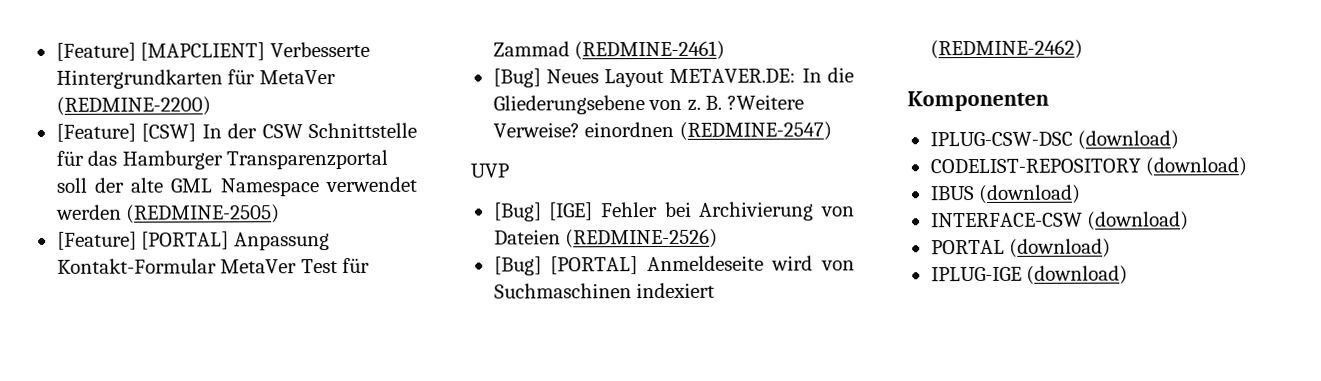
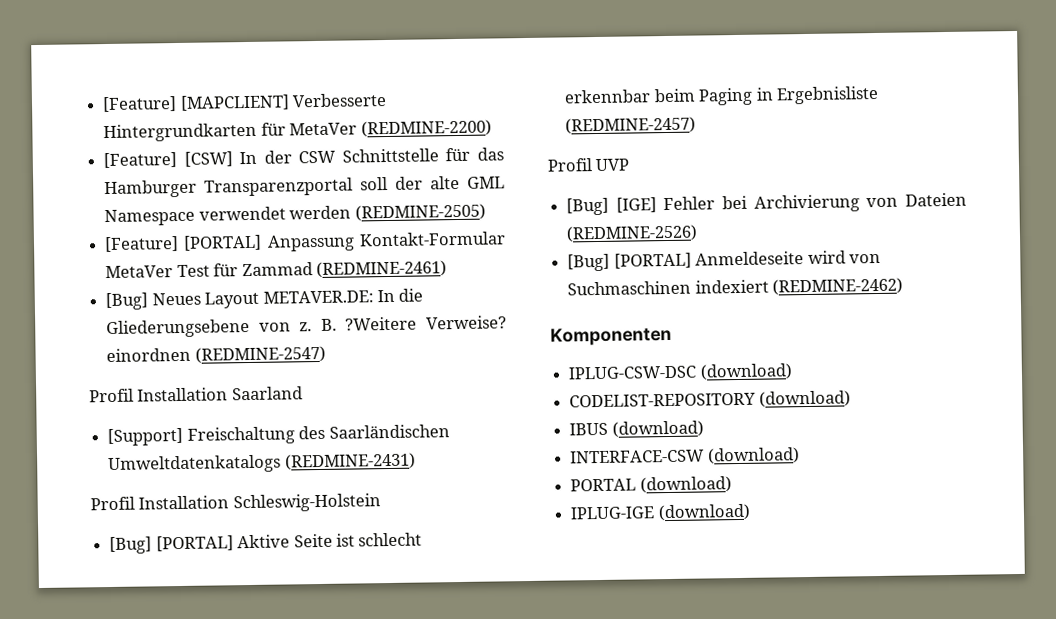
- UVP
+ Profil Installation Saarland
+ [Support] Freischaltung des Saarländischen Umweltdatenkatalogs (REDMINE-2431)
+ Profil Installation Schleswig-Holstein
+ [Bug] [PORTAL] Aktive Seite ist schlecht erkennbar beim Paging in Ergebnisliste (REDMINE-2457)
+ Profil UVP

